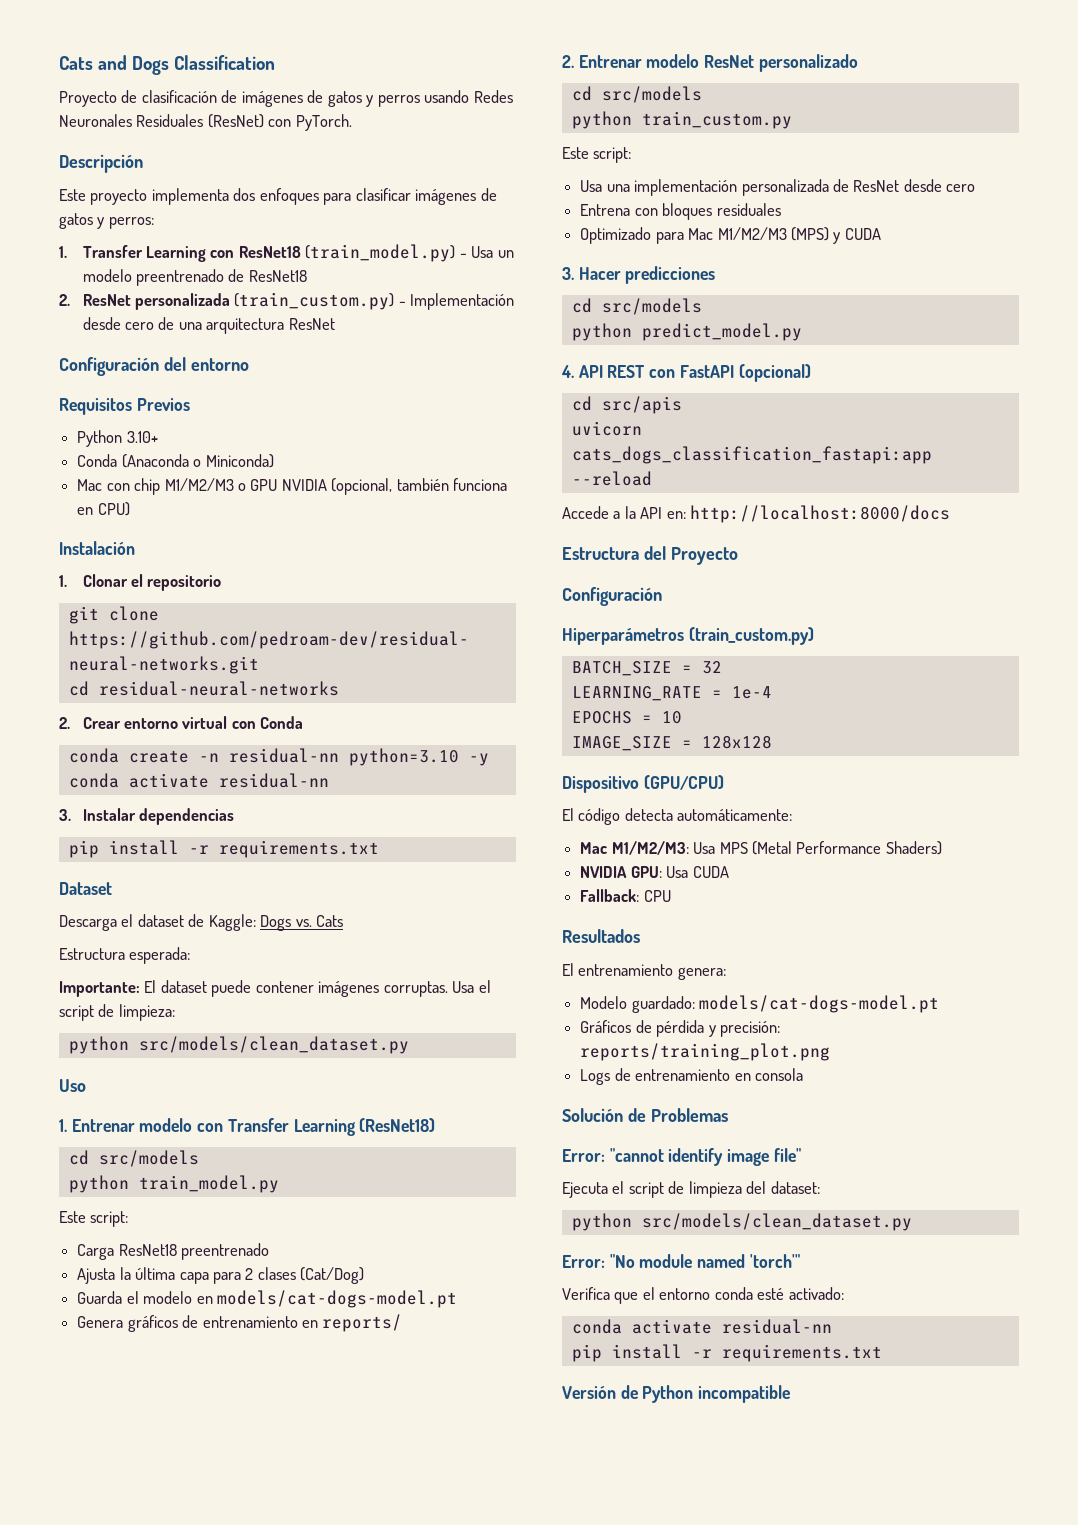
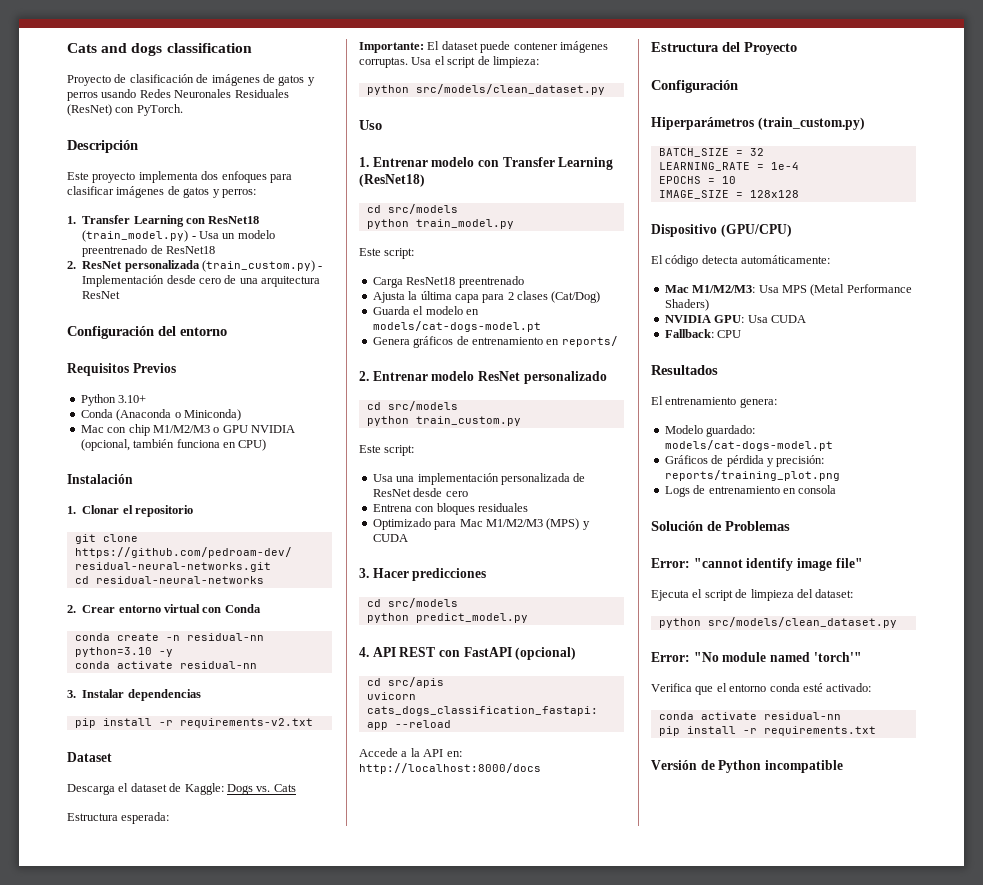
- Cats and Dogs Classification
+ Cats and dogs classification
  3. Instalar dependencias
- pip install -r requirements.txt
+ pip install -r requirements-v2.txt

